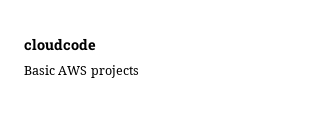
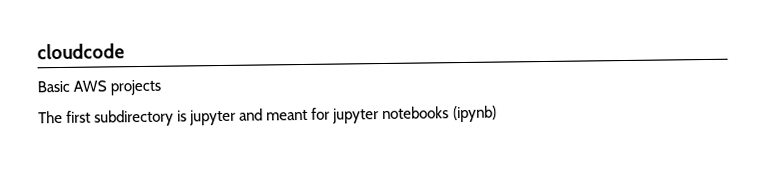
+ The first subdirectory is jupyter and meant for jupyter notebooks (ipynb)

